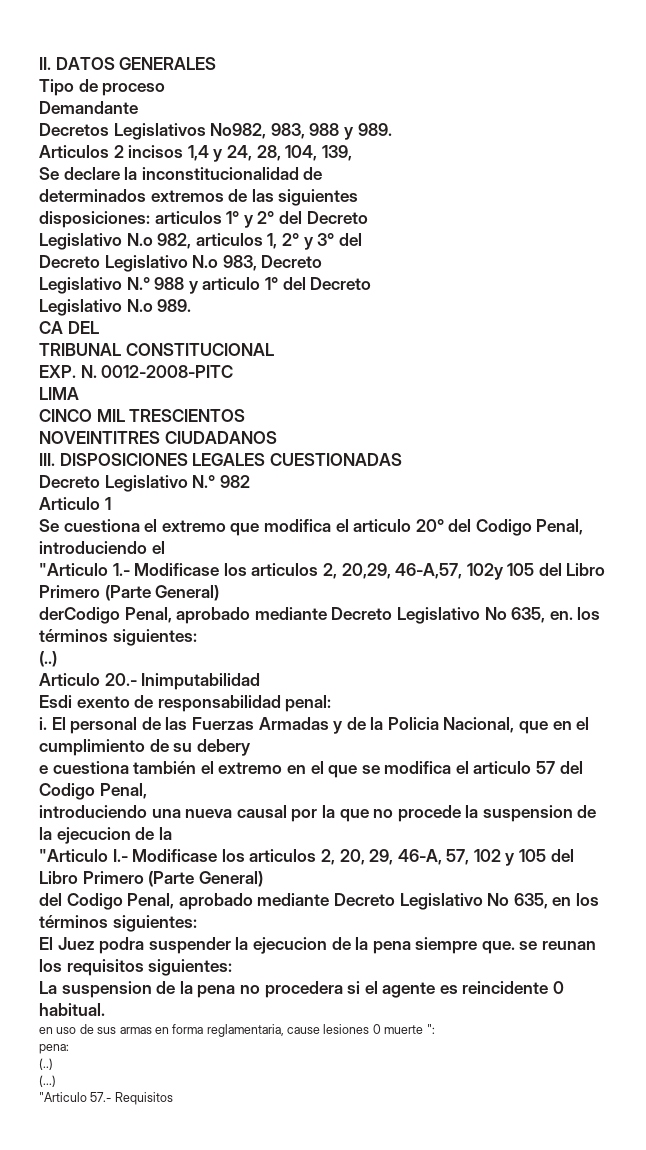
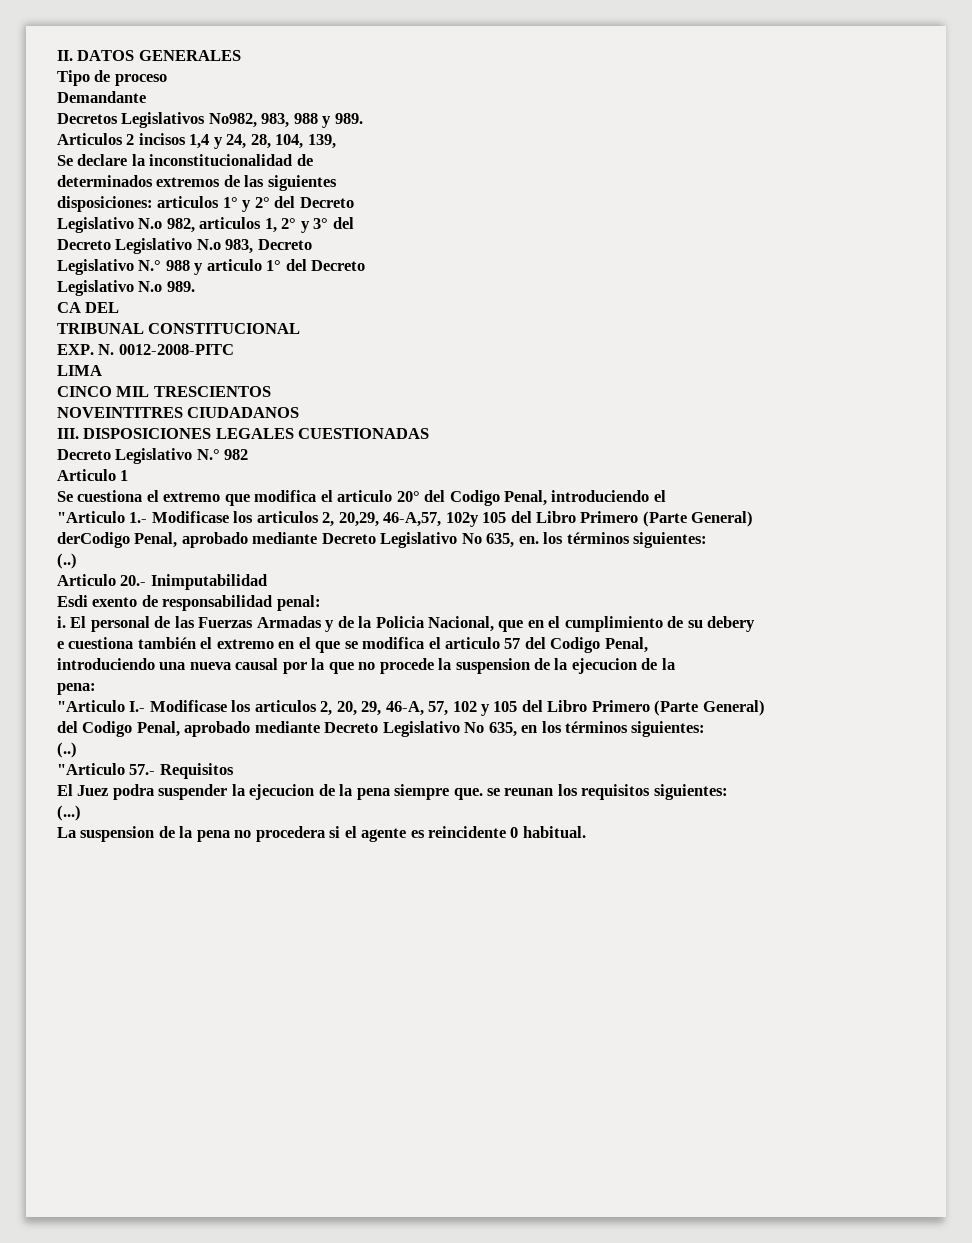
+ pena:
  del Codigo Penal, aprobado mediante Decreto Legislativo No 635, en los términos siguientes:
+ (..)
+ "Articulo 57.- Requisitos
+ (...)
- en uso de sus armas en forma reglamentaria, cause lesiones 0 muerte ":
- pena:
- (..)
- (...)
- "Articulo 57.- Requisitos

